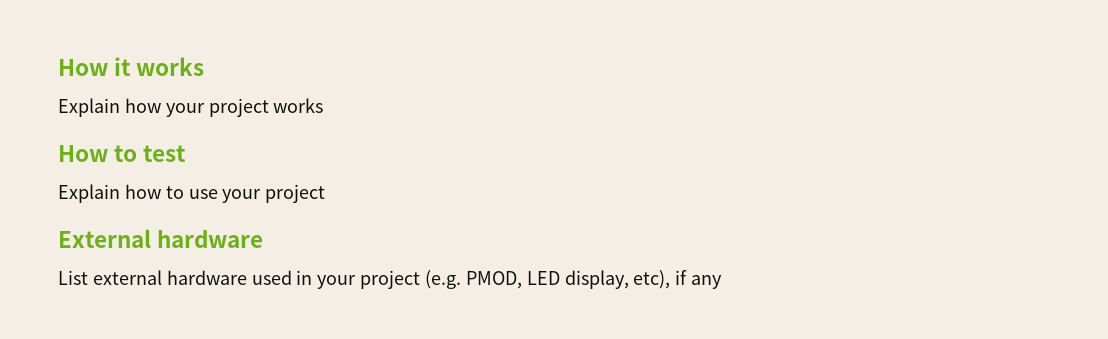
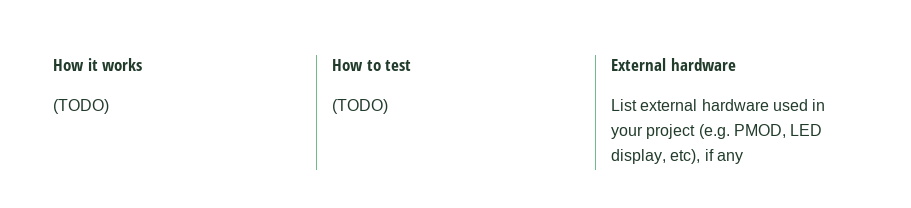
  How it works
- Explain how your project works
+ (TODO)
  How to test
- Explain how to use your project
+ (TODO)

